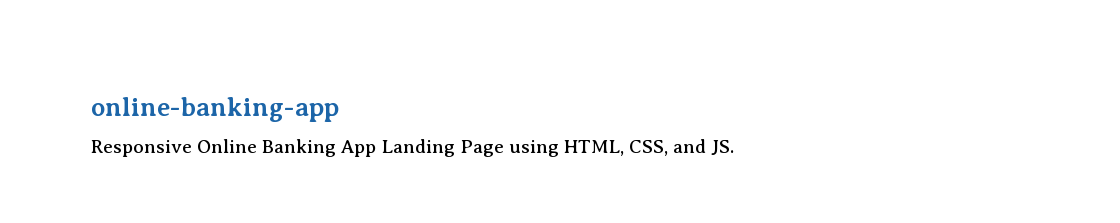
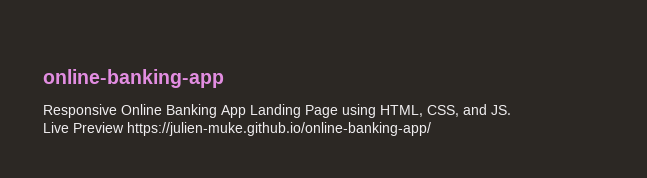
+ Live Preview https://julien-muke.github.io/online-banking-app/

